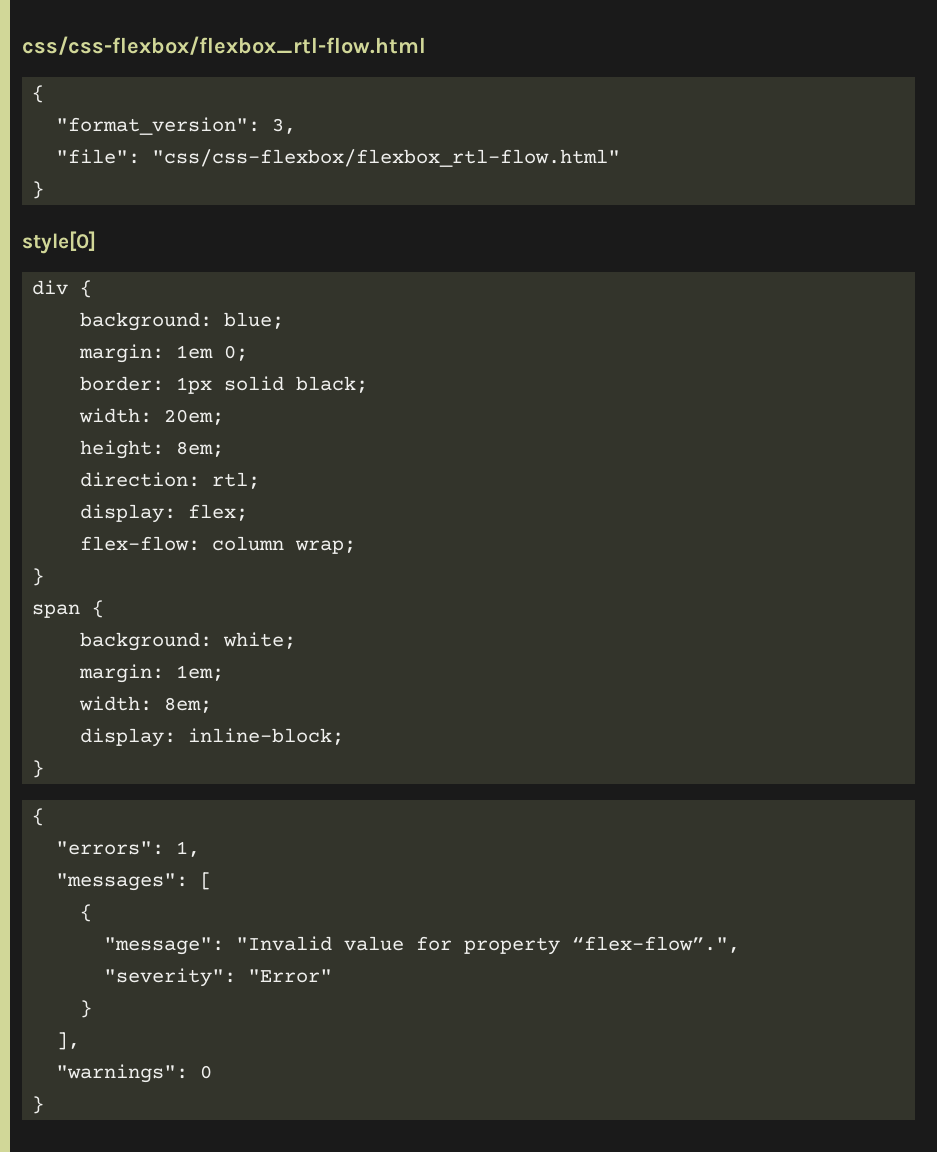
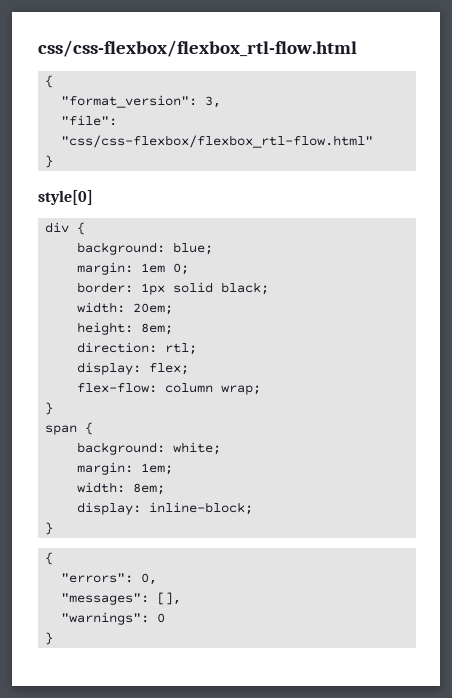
- "errors": 1,
+ "errors": 0,
- "messages": [
- {
- "message": "Invalid value for property “flex-flow”.",
- "severity": "Error"
- }
- ],
+ "messages": [],

